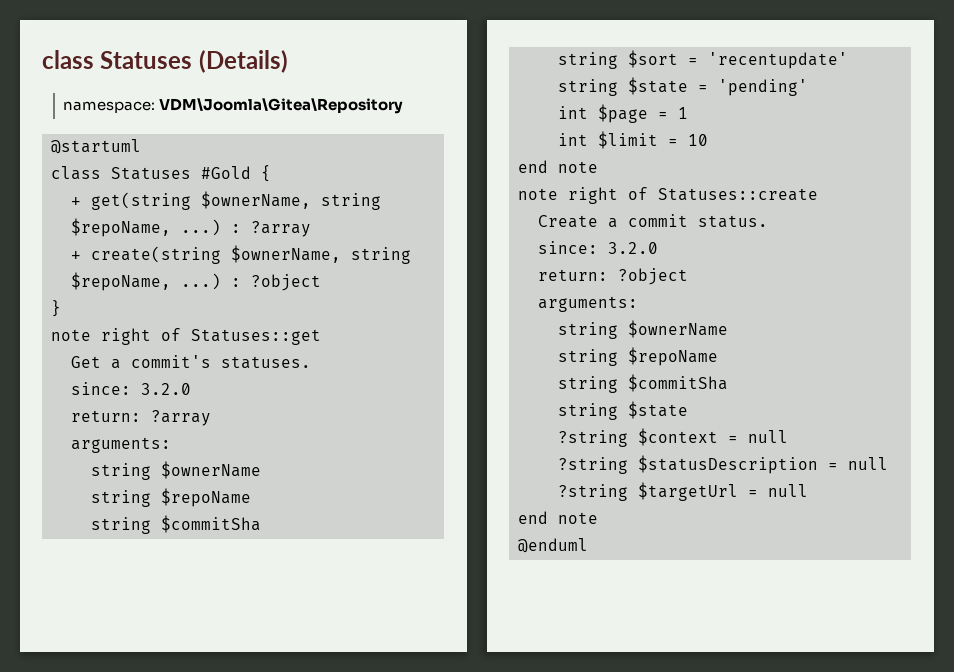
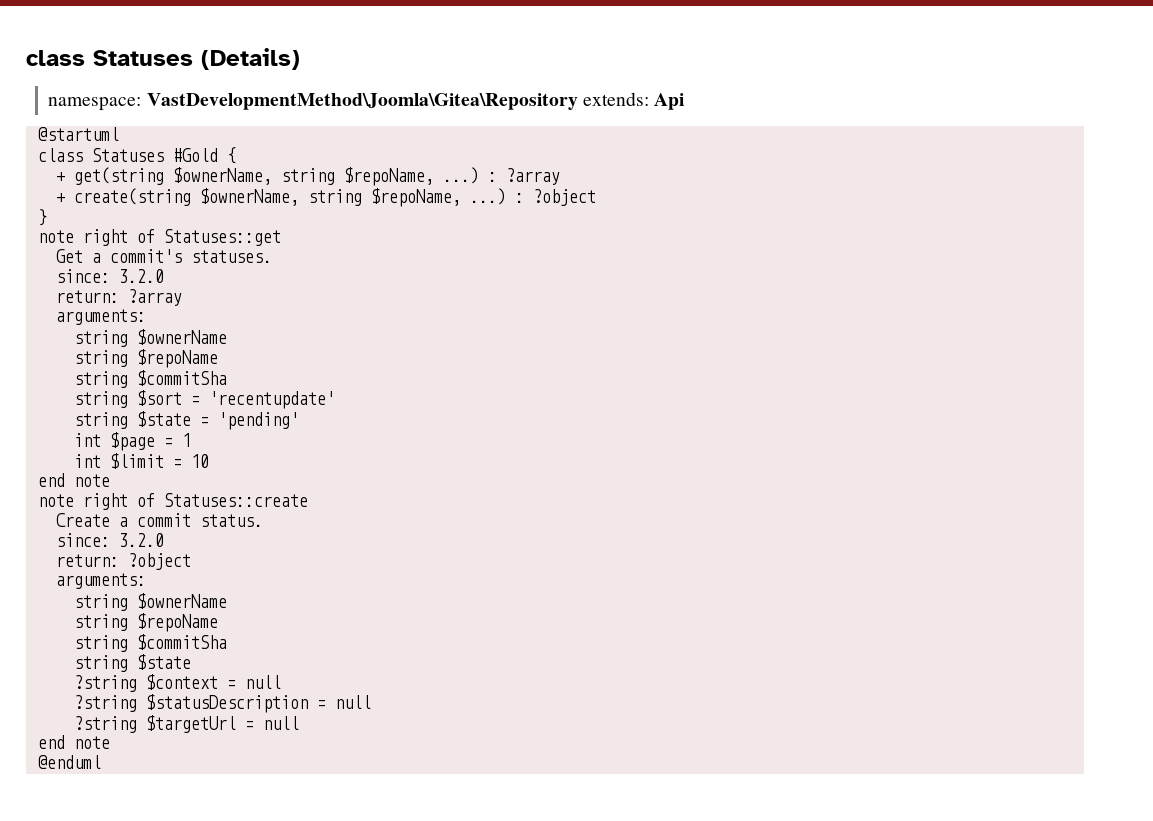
- namespace: VDM\Joomla\Gitea\Repository
+ namespace: VastDevelopmentMethod\Joomla\Gitea\Repository extends: Api

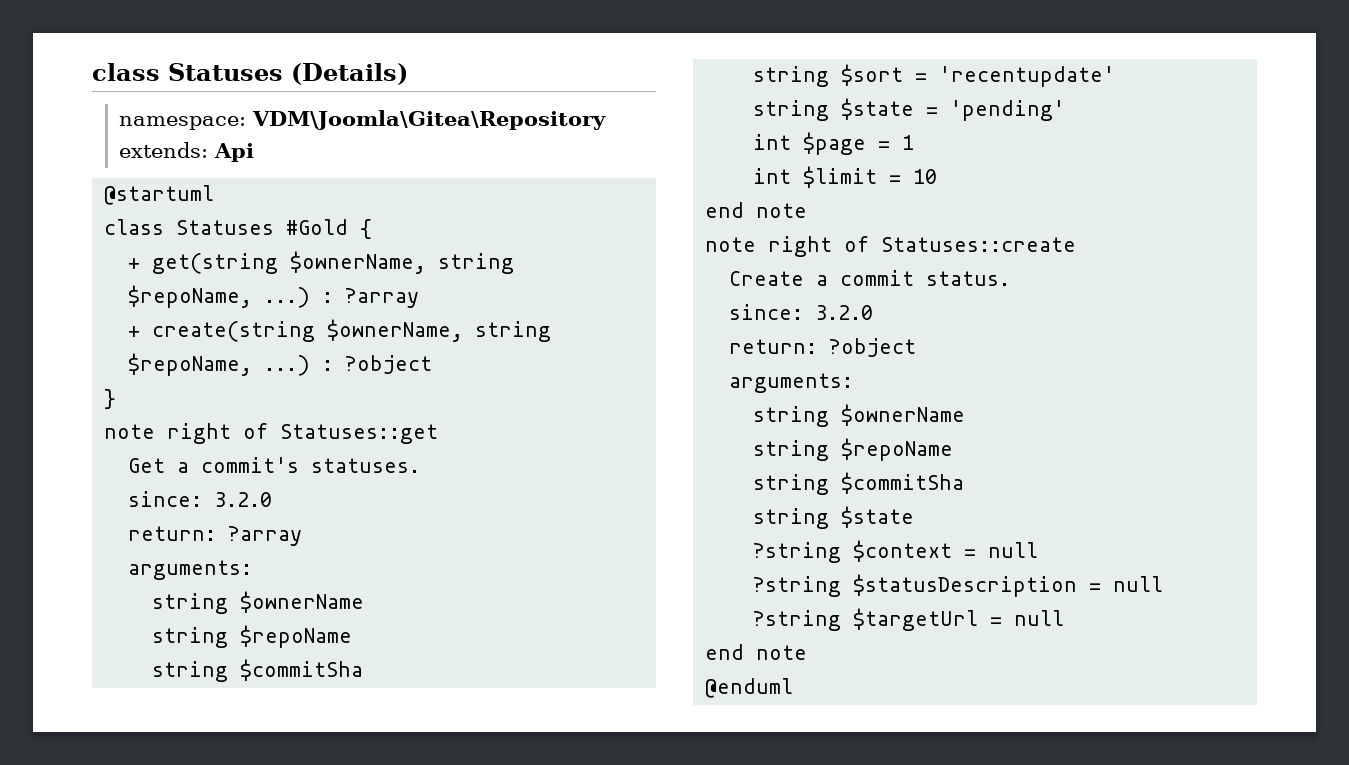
- namespace: VastDevelopmentMethod\Joomla\Gitea\Repository extends: Api
+ namespace: VDM\Joomla\Gitea\Repository extends: Api

